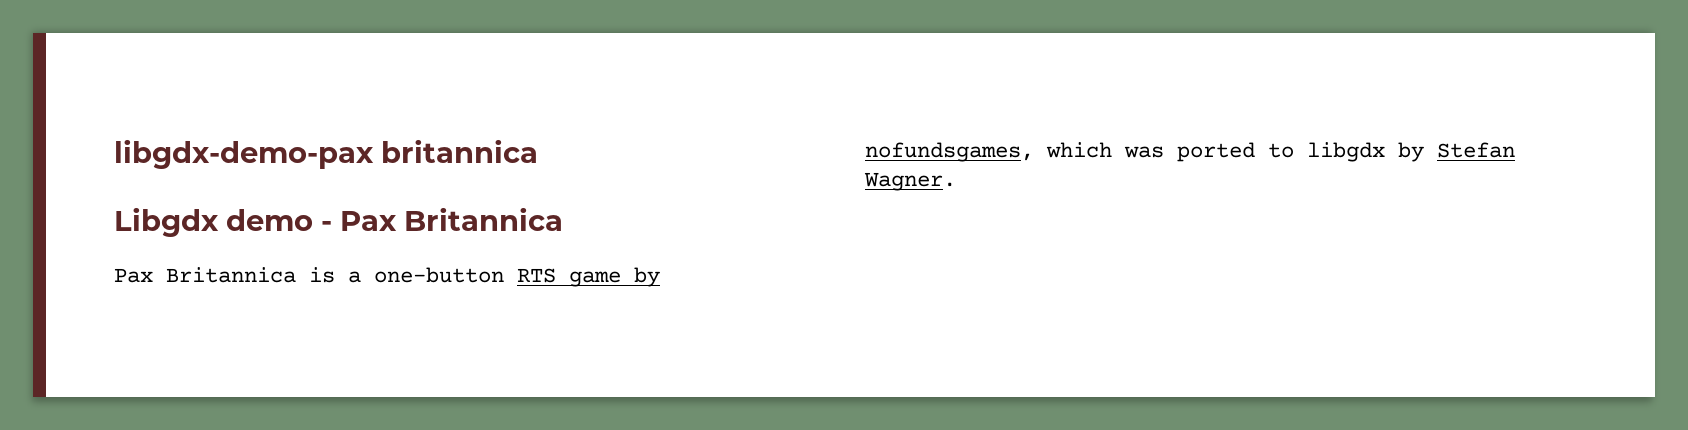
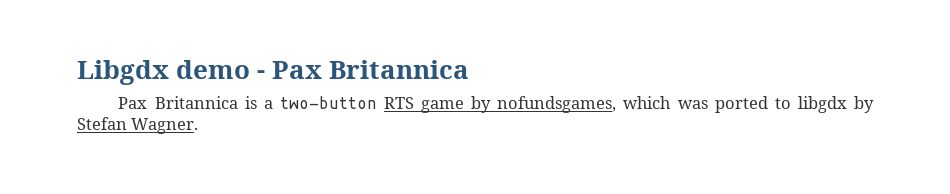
- libgdx-demo-pax britannica
- Pax Britannica is a one-button RTS game by nofundsgames, which was ported to libgdx by Stefan Wagner.
+ Pax Britannica is a two-button RTS game by nofundsgames, which was ported to libgdx by Stefan Wagner.

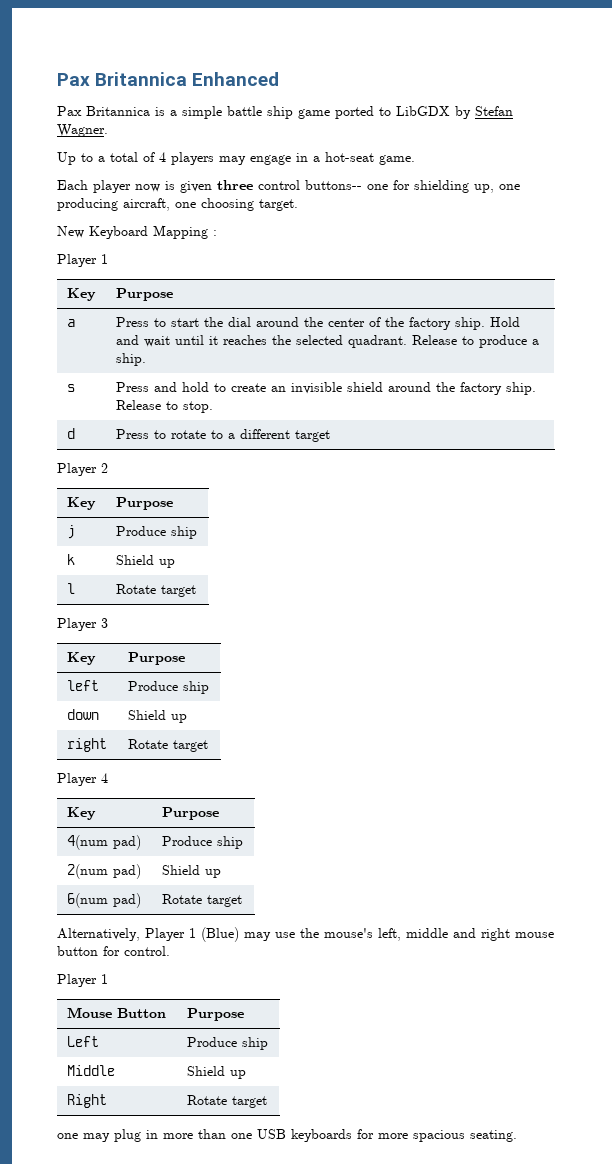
- Libgdx demo - Pax Britannica
+ Pax Britannica Enhanced
- Pax Britannica is a two-button RTS game by nofundsgames, which was ported to libgdx by Stefan Wagner.
+ Pax Britannica is a simple battle ship game ported to LibGDX by Stefan Wagner.
+ Up to a total of 4 players may engage in a hot-seat game.
+ Each player now is given three control buttons-- one for shielding up, one producing aircraft, one choosing target.
+ New Keyboard Mapping :
+ Player 1
+ Key | Purpose
+ a | Press to start the dial around the center of the factory ship. Hold and wait until it reaches the selected quadrant. Release to produce a ship.
+ s | Press and hold to create an invisible shield around the factory ship. Release to stop.
+ d | Press to rotate to a different target
+ Player 2
+ Key | Purpose
+ j | Produce ship
+ k | Shield up
+ l | Rotate target
+ Player 3
+ Key | Purpose
+ left | Produce ship
+ down | Shield up
+ right | Rotate target
+ Player 4
+ Key | Purpose
+ 4(num pad) | Produce ship
+ 2(num pad) | Shield up
+ 6(num pad) | Rotate target
+ Alternatively, Player 1 (Blue) may use the mouse's left, middle and right mouse button for control.
+ Player 1
+ Mouse Button | Purpose
+ Left | Produce ship
+ Middle | Shield up
+ Right | Rotate target
+ one may plug in more than one USB keyboards for more spacious seating.

